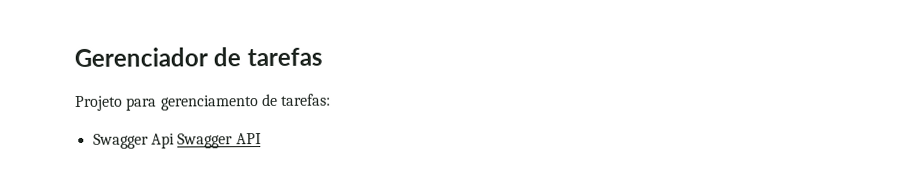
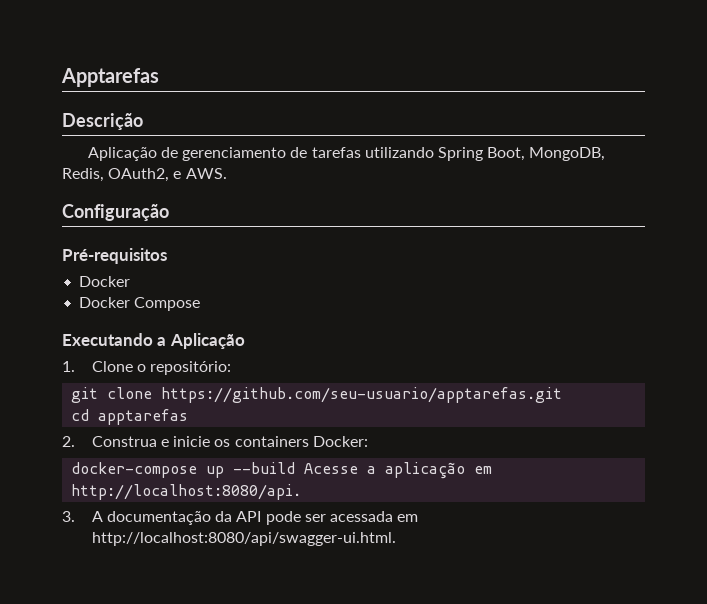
- Gerenciador de tarefas
- Projeto para gerenciamento de tarefas:
- Swagger Api Swagger API
+ Apptarefas
+ Descrição
+ Aplicação de gerenciamento de tarefas utilizando Spring Boot, MongoDB, Redis, OAuth2, e AWS.
+ Configuração
+ Pré-requisitos
+ Docker
+ Docker Compose
+ Executando a Aplicação
+ 1. Clone o repositório:
+ git clone https://github.com/seu-usuario/apptarefas.git
+ cd apptarefas
+ 2. Construa e inicie os containers Docker:
+ docker-compose up --build Acesse a aplicação em http://localhost:8080/api.
+ 3. A documentação da API pode ser acessada em http://localhost:8080/api/swagger-ui.html.

